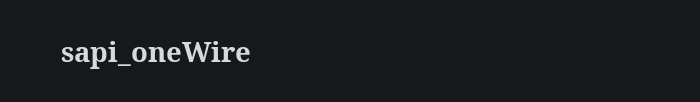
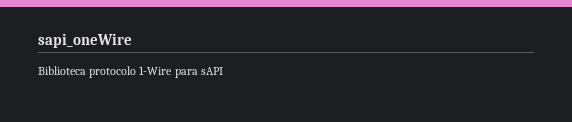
+ Biblioteca protocolo 1-Wire para sAPI

